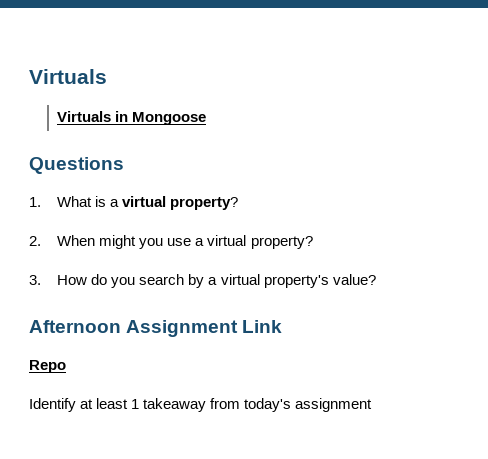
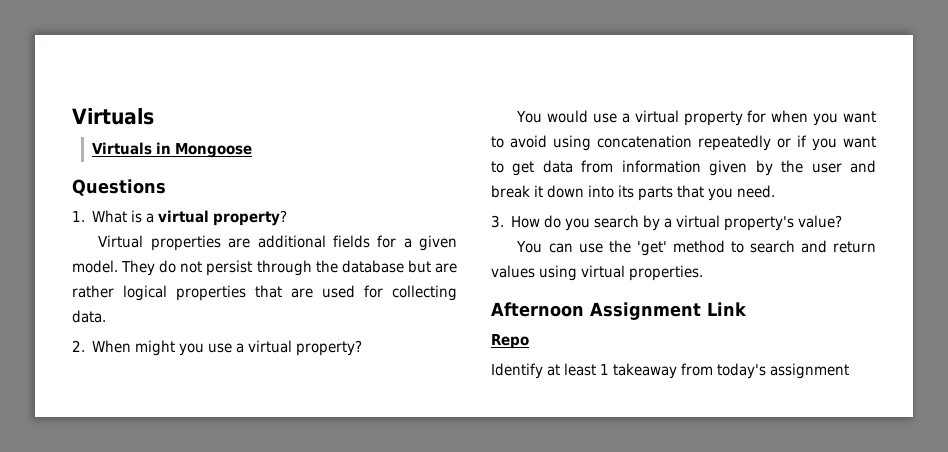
+ Virtual properties are additional fields for a given model. They do not persist through the database but are rather logical properties that are used for collecting data.
+ You would use a virtual property for when you want to avoid using concatenation repeatedly or if you want to get data from information given by the user and break it down into its parts that you need.
+ You can use the 'get' method to search and return values using virtual properties.

